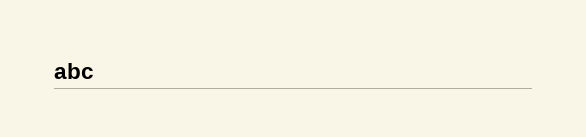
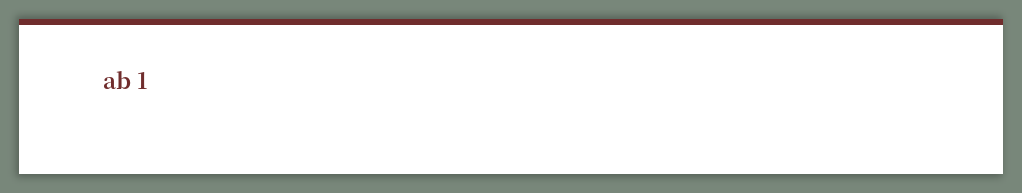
- abc
+ ab 1

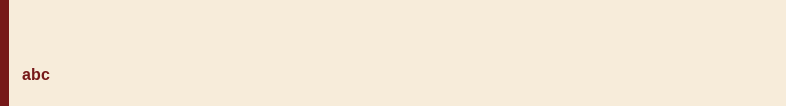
- ab 1
+ abc

